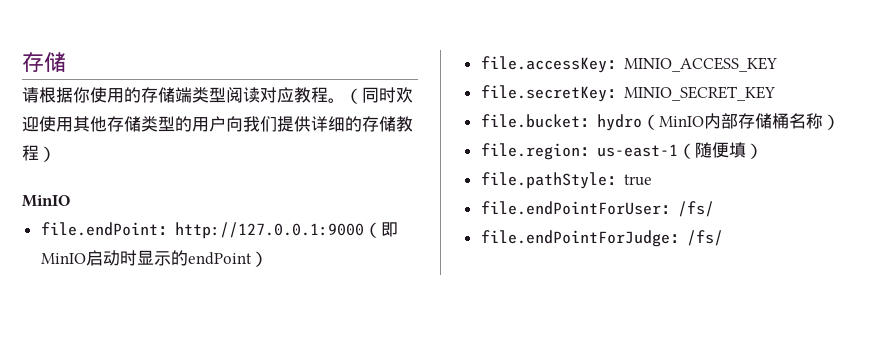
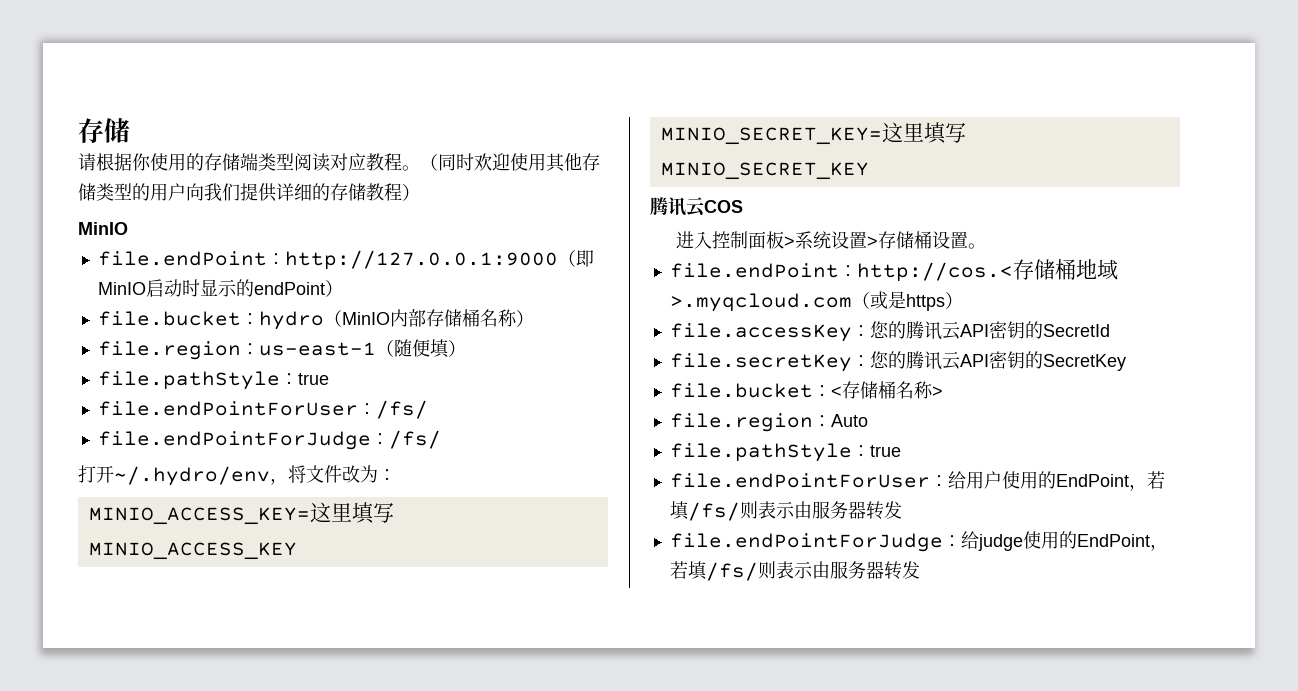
- file.accessKey：MINIO_ACCESS_KEY
- file.secretKey：MINIO_SECRET_KEY
+ 打开~/.hydro/env，将文件改为：
+ MINIO_ACCESS_KEY=这里填写MINIO_ACCESS_KEY
+ MINIO_SECRET_KEY=这里填写MINIO_SECRET_KEY
+ 腾讯云COS
+ 进入控制面板>系统设置>存储桶设置。
+ file.endPoint：http://cos.<存储桶地域>.myqcloud.com（或是https）
+ file.accessKey：您的腾讯云API密钥的SecretId
+ file.secretKey：您的腾讯云API密钥的SecretKey
+ file.bucket：<存储桶名称>
+ file.region：Auto
+ file.pathStyle：true
+ file.endPointForUser：给用户使用的EndPoint，若填/fs/则表示由服务器转发
+ file.endPointForJudge：给judge使用的EndPoint，若填/fs/则表示由服务器转发

